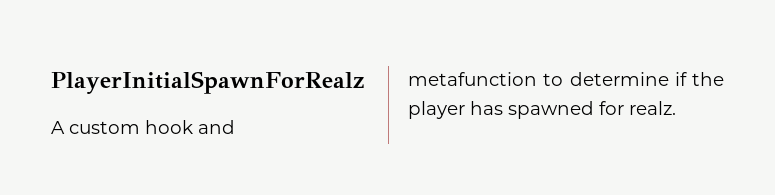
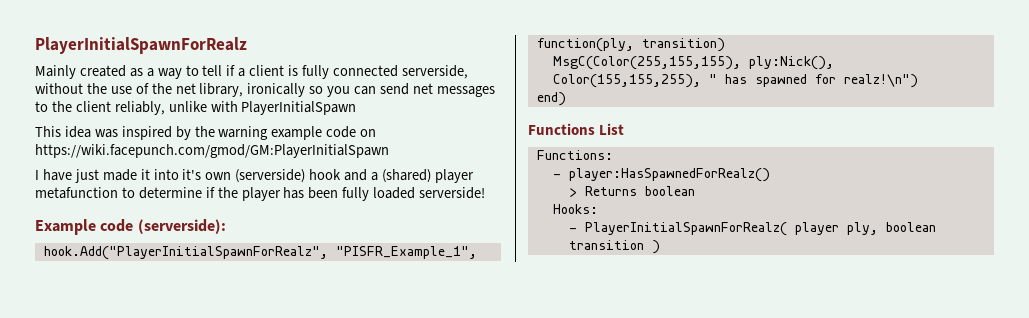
- A custom hook and metafunction to determine if the player has spawned for realz.
+ Mainly created as a way to tell if a client is fully connected serverside, without the use of the net library, ironically so you can send net messages to the client reliably, unlike with PlayerInitialSpawn
+ This idea was inspired by the warning example code on https://wiki.facepunch.com/gmod/GM:PlayerInitialSpawn
+ I have just made it into it's own (serverside) hook and a (shared) player metafunction to determine if the player has been fully loaded serverside!
+ Example code (serverside):
+ hook.Add("PlayerInitialSpawnForRealz", "PISFR_Example_1", function(ply, transition)
+ MsgC(Color(255,155,155), ply:Nick(), Color(155,155,255), " has spawned for realz!\n")
+ end)
+ Functions List
+ Functions:
+ - player:HasSpawnedForRealz()
+ > Returns boolean
+ Hooks:
+ - PlayerInitialSpawnForRealz( player ply, boolean transition )

